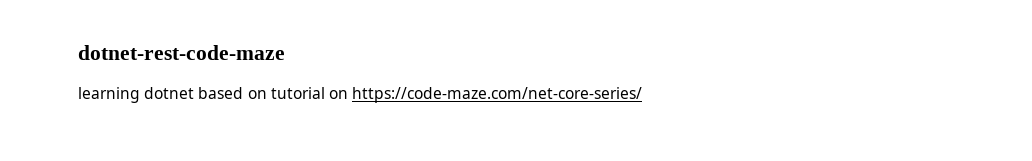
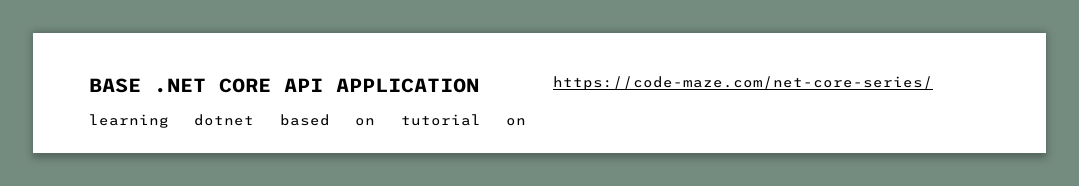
- dotnet-rest-code-maze
+ BASE .NET CORE API APPLICATION

